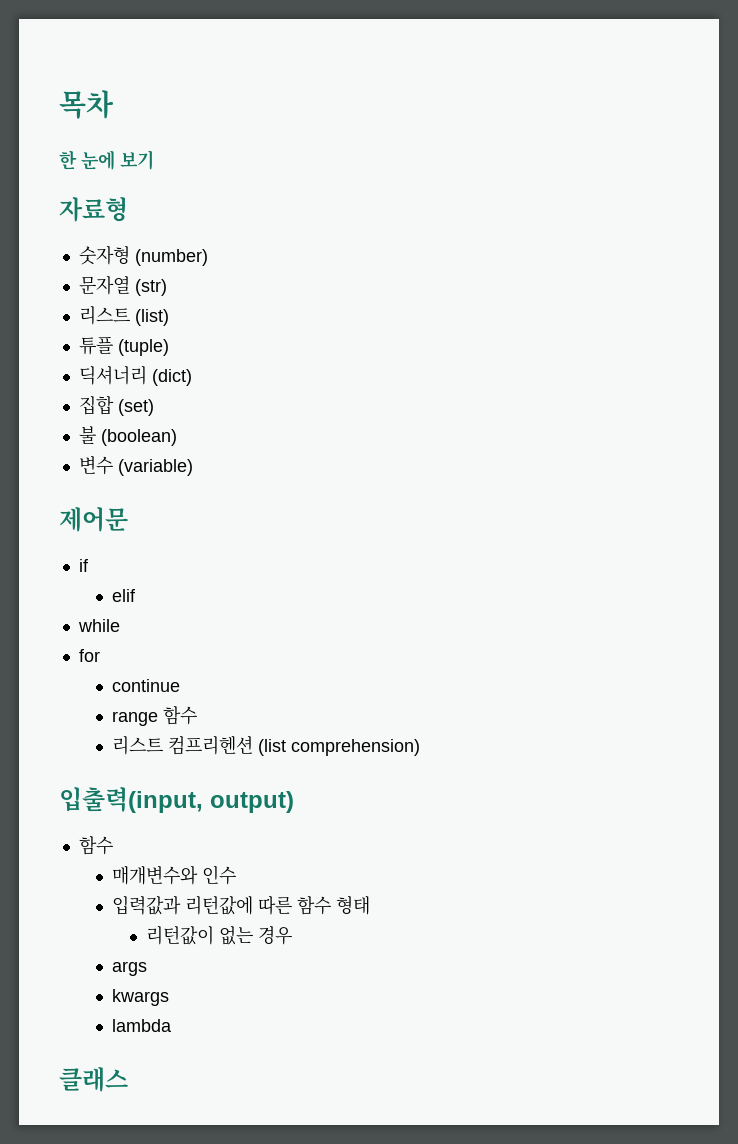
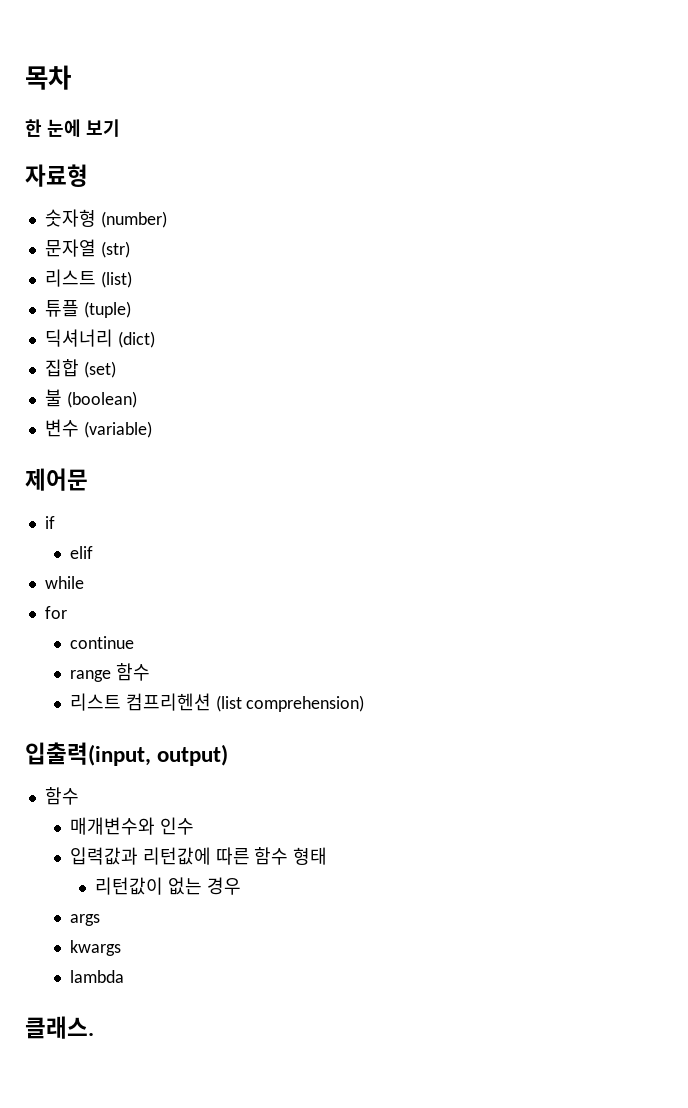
- 클래스
+ 클래스.

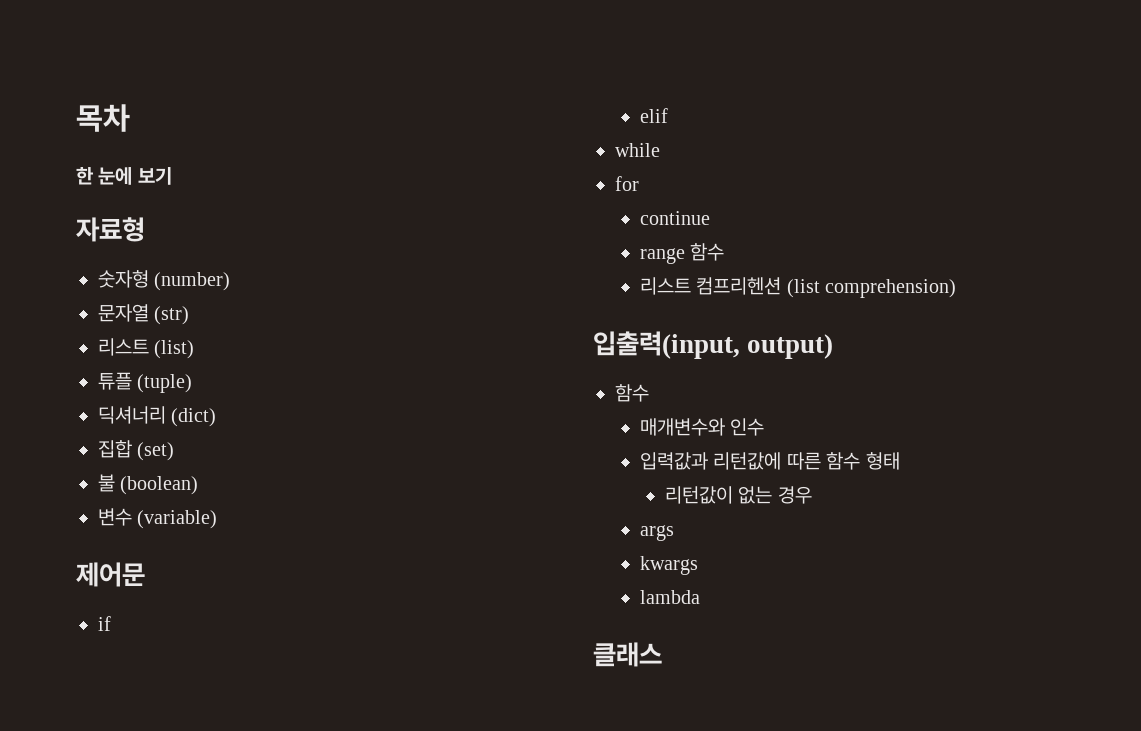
- 클래스.
+ 클래스

